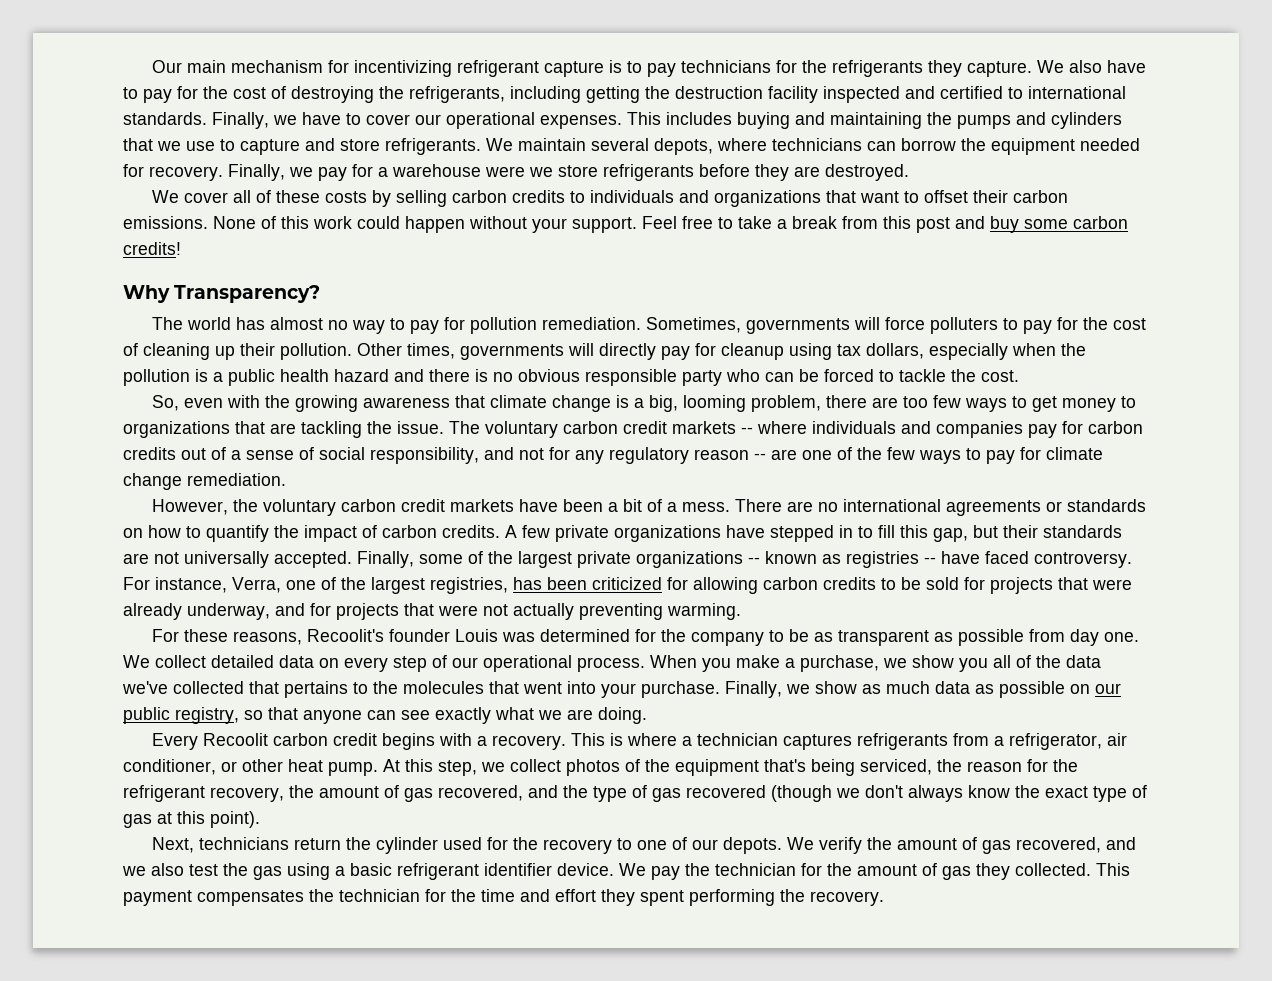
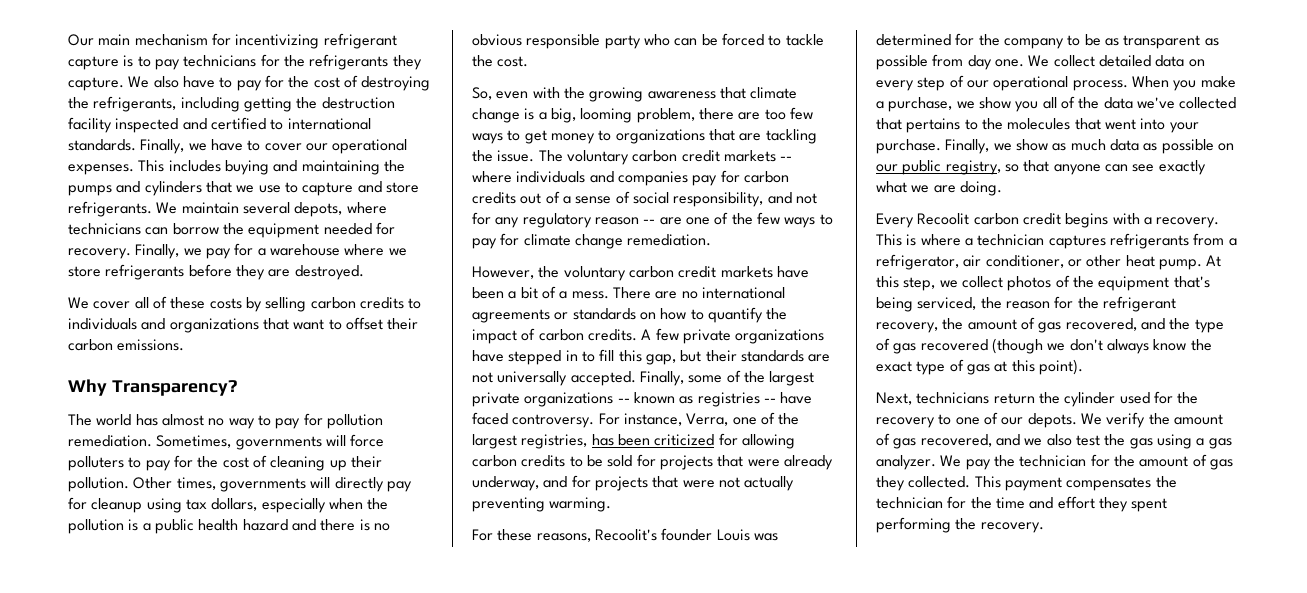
- Finally, we pay for a warehouse were we store refrigerants before they are destroyed.
+ Finally, we pay for a warehouse where we store refrigerants before they are destroyed.
- None of this work could happen without your support. Feel free to take a break from this post and buy some carbon credits!
- We verify the amount of gas recovered, and we also test the gas using a basic refrigerant identifier device.
+ We verify the amount of gas recovered, and we also test the gas using a gas analyzer.

